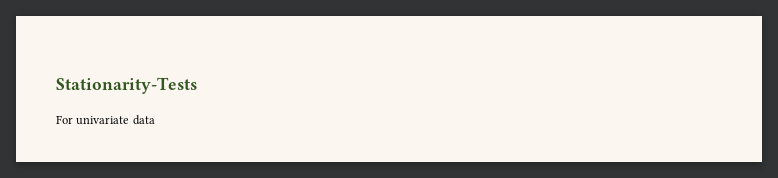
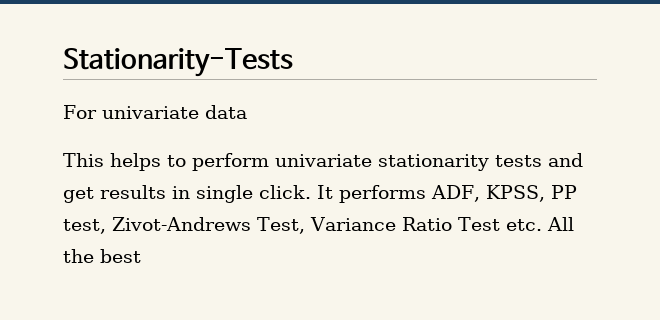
+ This helps to perform univariate stationarity tests and get results in single click. It performs ADF, KPSS, PP test, Zivot-Andrews Test, Variance Ratio Test etc. All the best

